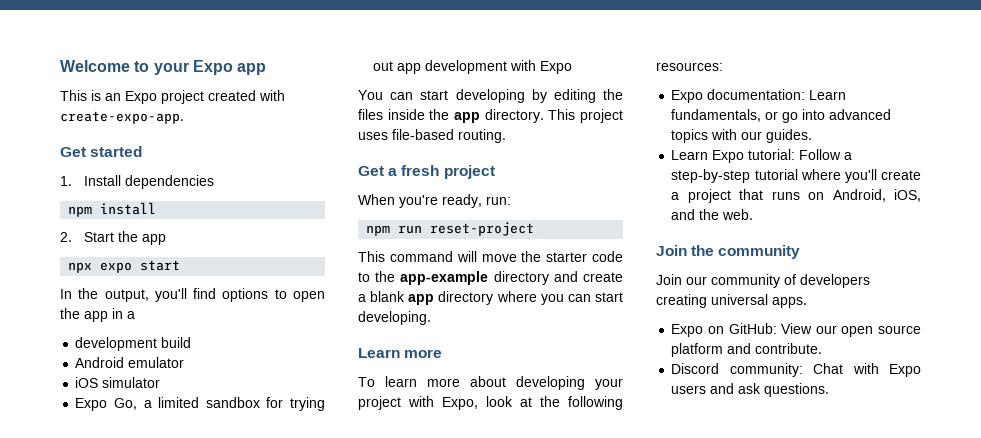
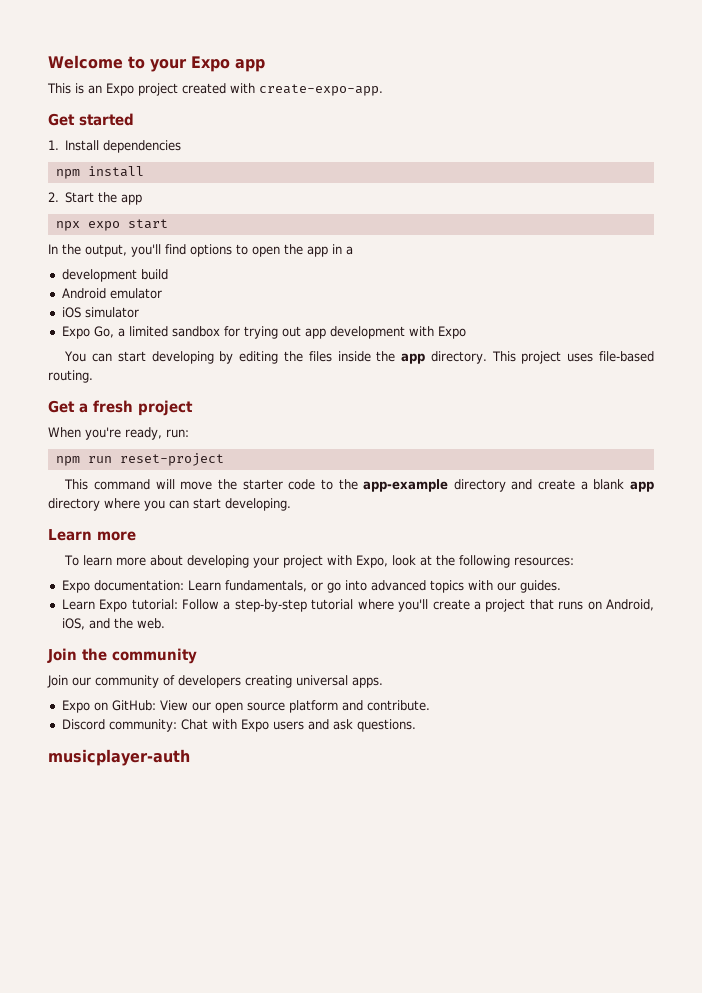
+ musicplayer-auth

